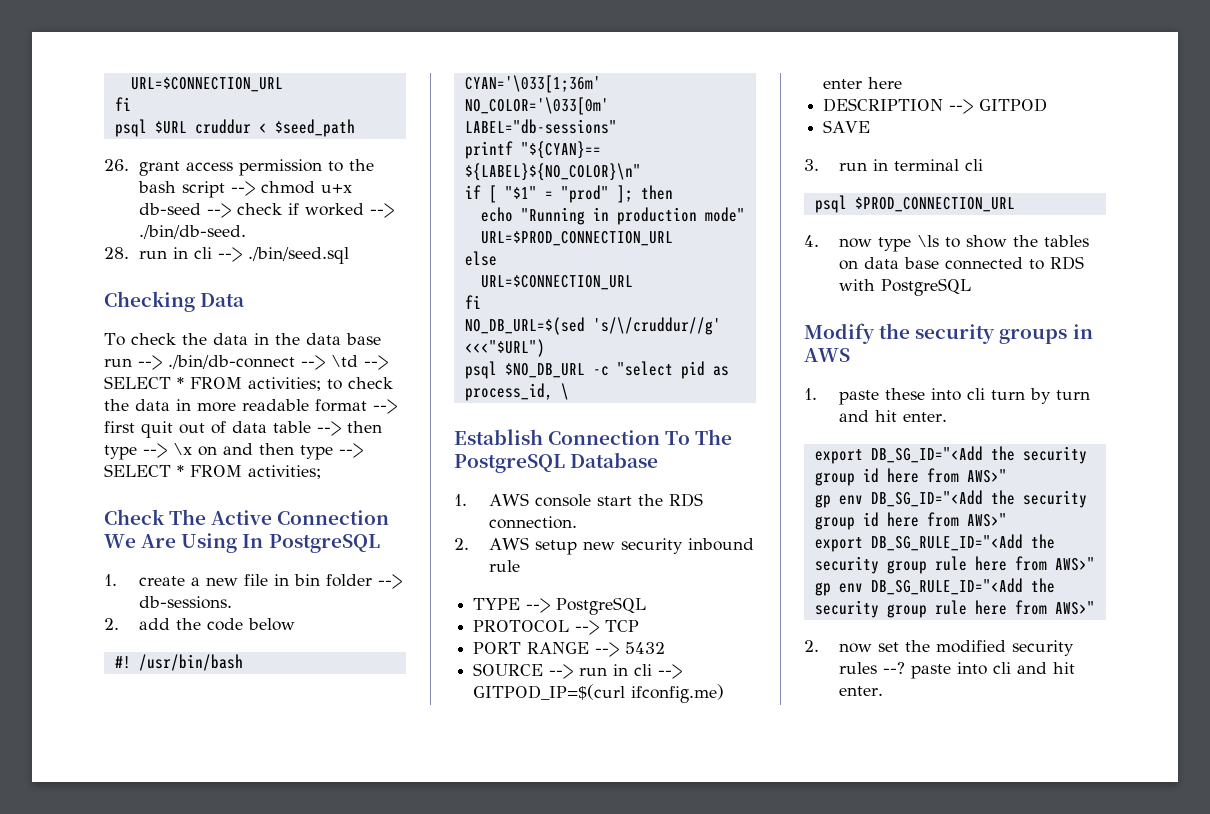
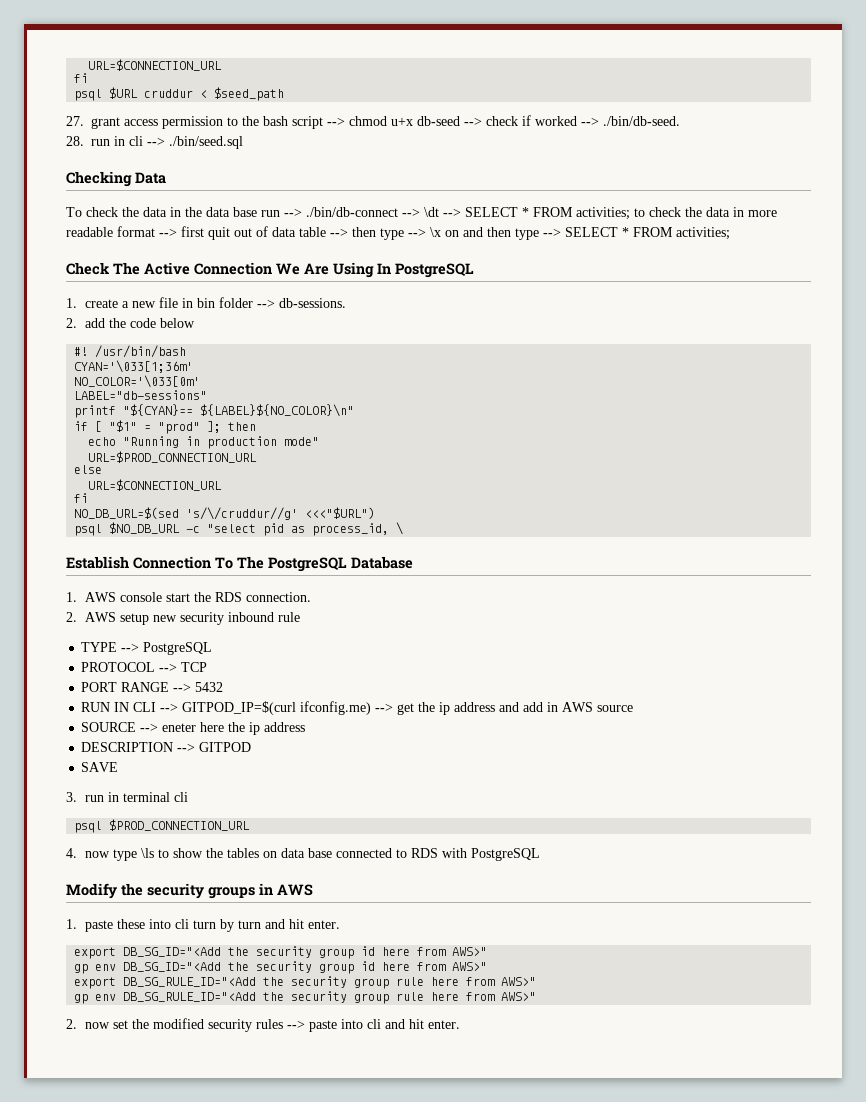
- 26. grant access permission to the bash script --> chmod u+x db-seed --> check if worked --> ./bin/db-seed.
+ 27. grant access permission to the bash script --> chmod u+x db-seed --> check if worked --> ./bin/db-seed.
- To check the data in the data base run --> ./bin/db-connect --> \td --> SELECT * FROM activities; to check the data in more readable format --> first quit out of data table --> then type --> \x on and then type --> SELECT * FROM activities;
+ To check the data in the data base run --> ./bin/db-connect --> \dt --> SELECT * FROM activities; to check the data in more readable format --> first quit out of data table --> then type --> \x on and then type --> SELECT * FROM activities;
- SOURCE --> run in cli --> GITPOD_IP=$(curl ifconfig.me) enter here
+ RUN IN CLI --> GITPOD_IP=$(curl ifconfig.me) --> get the ip address and add in AWS source
+ SOURCE --> eneter here the ip address
- 2. now set the modified security rules --? paste into cli and hit enter.
+ 2. now set the modified security rules --> paste into cli and hit enter.

